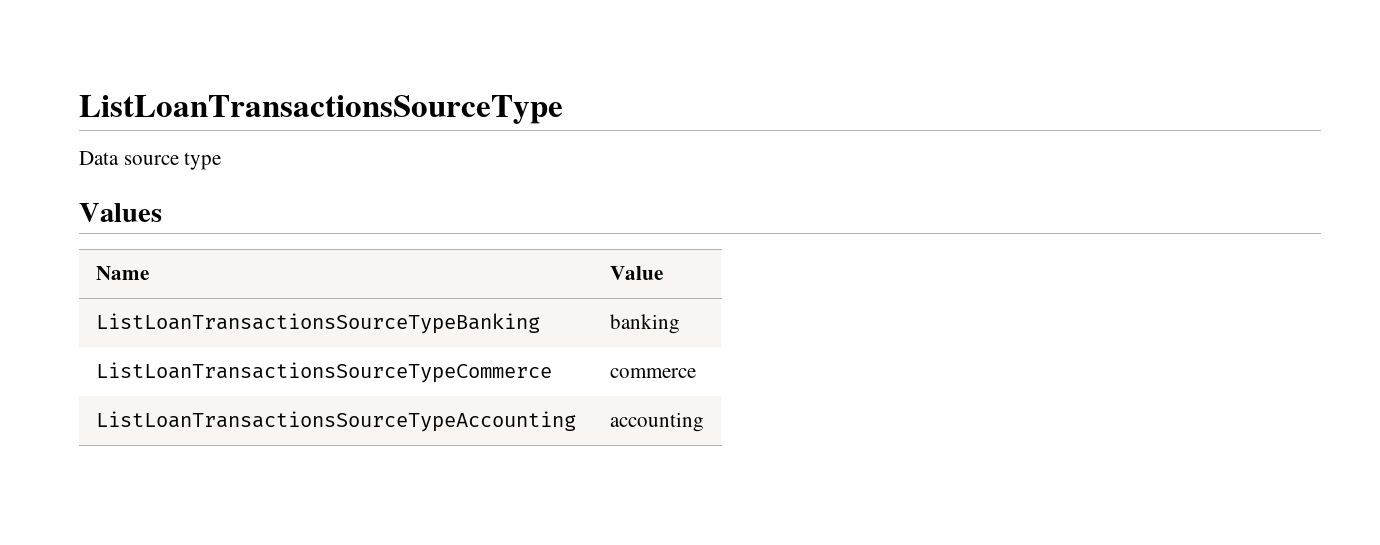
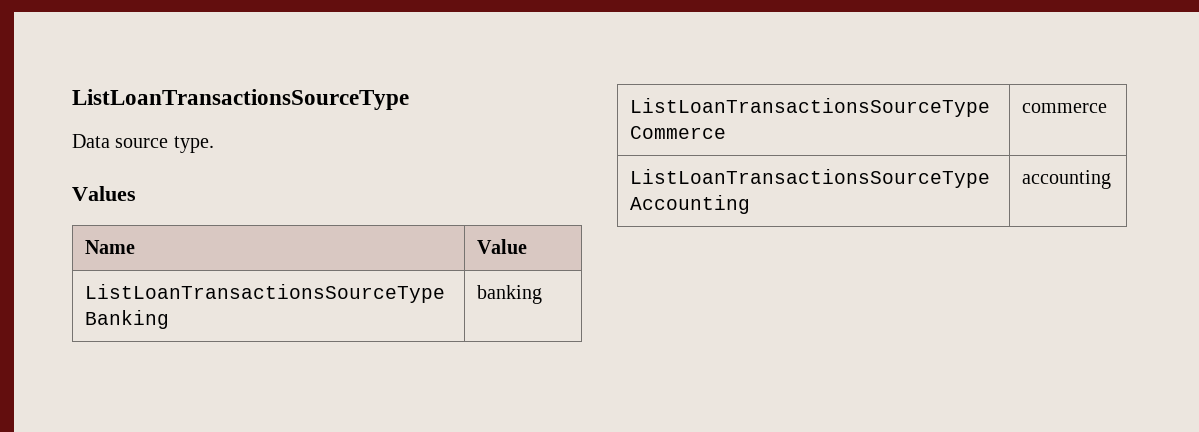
- Data source type
+ Data source type.

